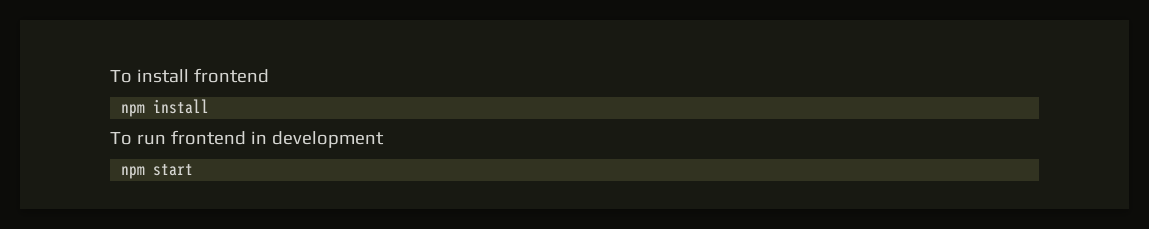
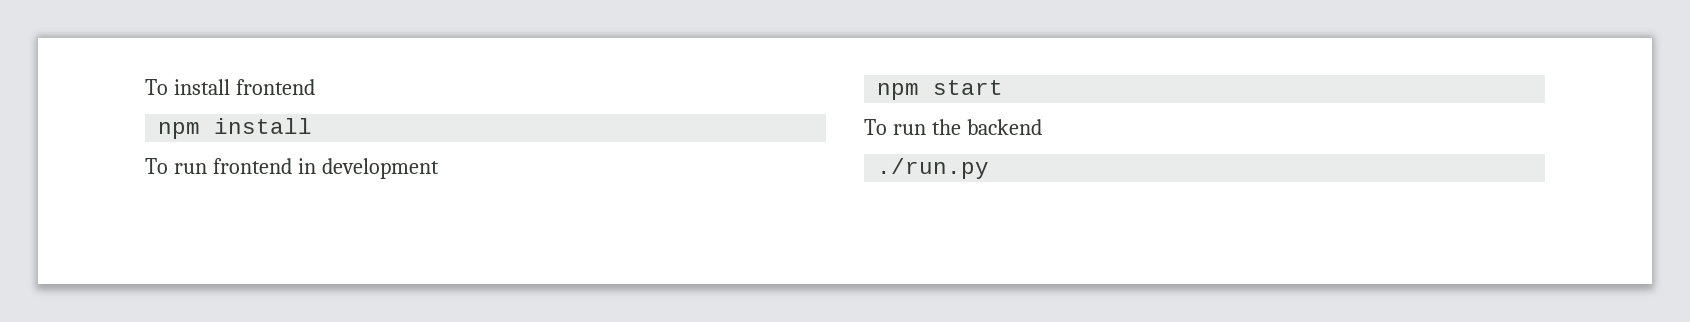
+ To run the backend
+ ./run.py

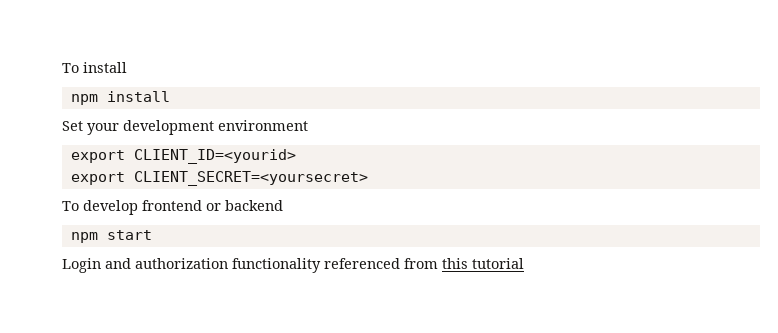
- To install frontend
+ To install
- To run frontend in development
+ Set your development environment
+ export CLIENT_ID=<yourid>
+ export CLIENT_SECRET=<yoursecret>
+ To develop frontend or backend
  npm start
- To run the backend
- ./run.py
+ Login and authorization functionality referenced from this tutorial

